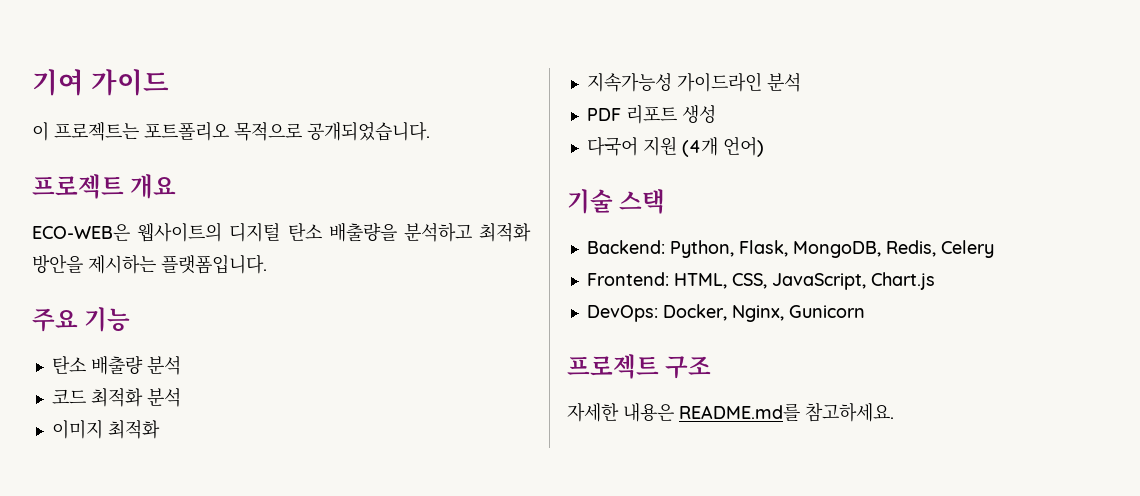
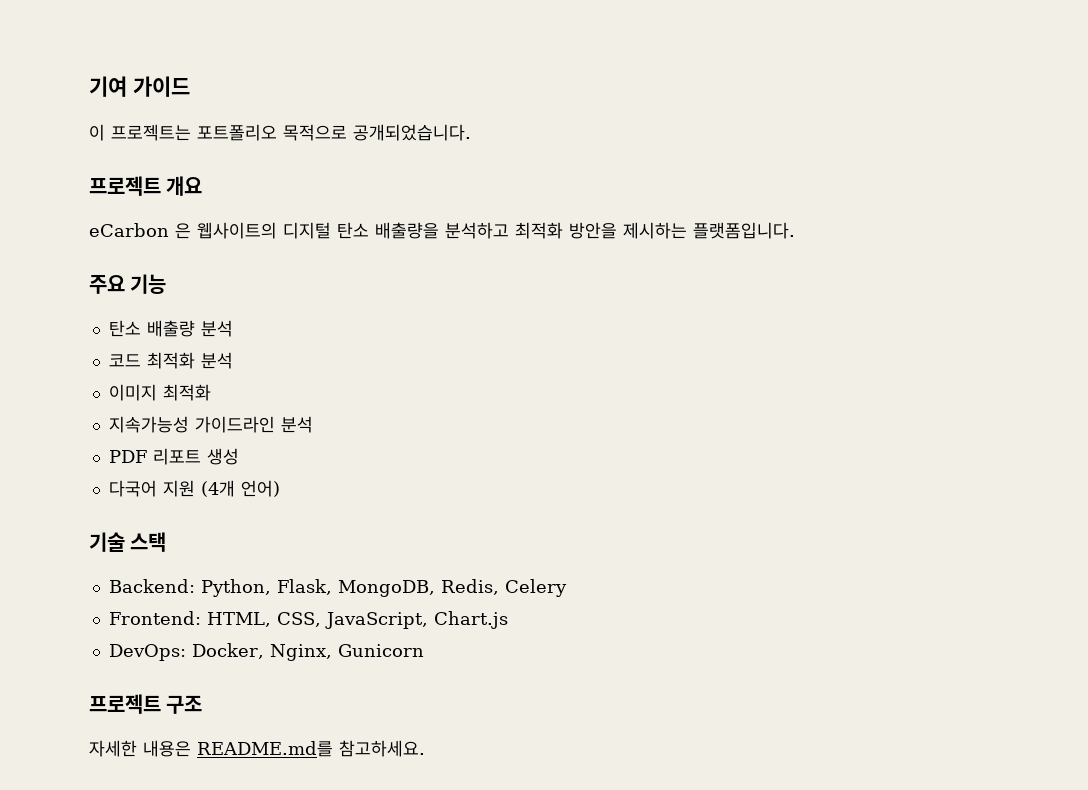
- ECO-WEB은 웹사이트의 디지털 탄소 배출량을 분석하고 최적화 방안을 제시하는 플랫폼입니다.
+ eCarbon 은 웹사이트의 디지털 탄소 배출량을 분석하고 최적화 방안을 제시하는 플랫폼입니다.

